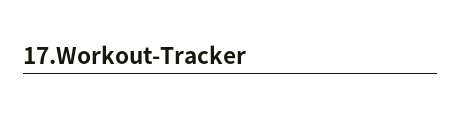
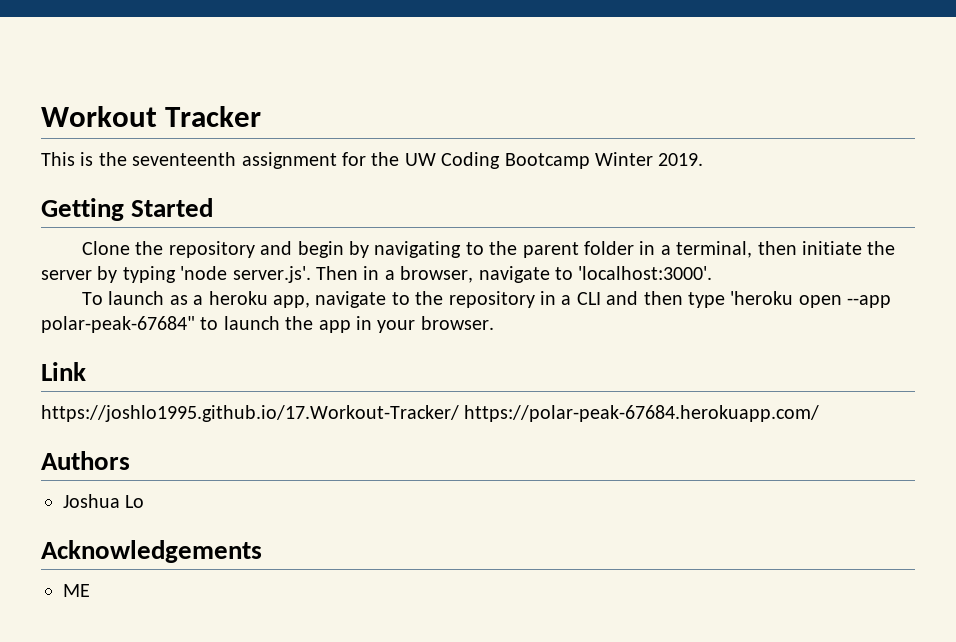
- 17.Workout-Tracker
+ Workout Tracker
+ This is the seventeenth assignment for the UW Coding Bootcamp Winter 2019.
+ Getting Started
+ Clone the repository and begin by navigating to the parent folder in a terminal, then initiate the server by typing 'node server.js'. Then in a browser, navigate to 'localhost:3000'.
+ To launch as a heroku app, navigate to the repository in a CLI and then type 'heroku open --app polar-peak-67684" to launch the app in your browser.
+ Link
+ https://joshlo1995.github.io/17.Workout-Tracker/ https://polar-peak-67684.herokuapp.com/
+ Authors
+ Joshua Lo
+ Acknowledgements
+ ME

